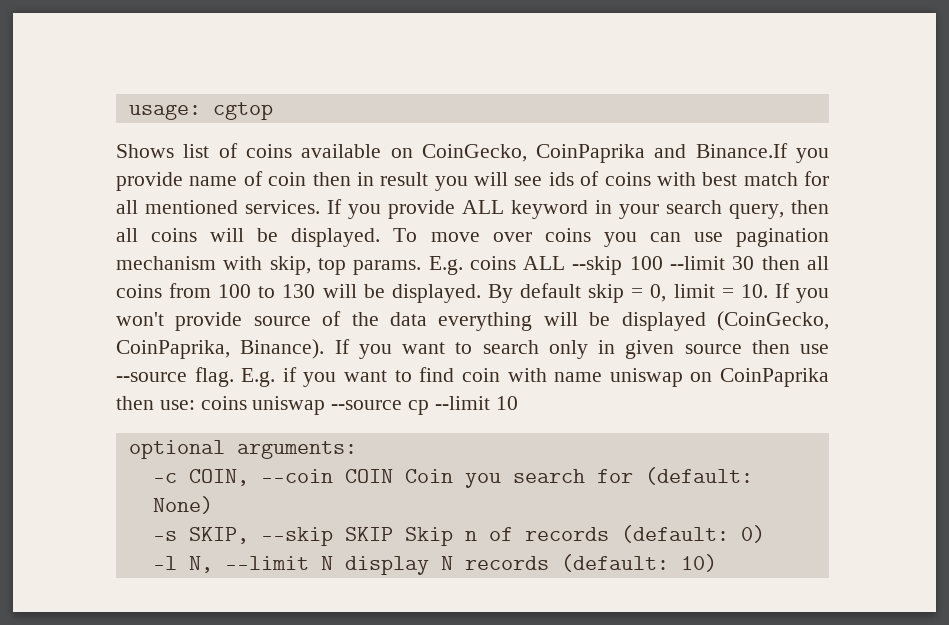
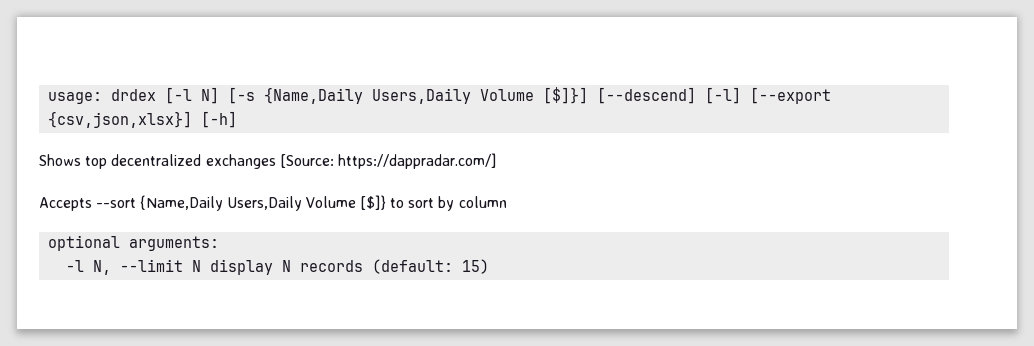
- usage: cgtop
- Shows list of coins available on CoinGecko, CoinPaprika and Binance.If you provide name of coin then in result you will see ids of coins with best match for all mentioned services. If you provide ALL keyword in your search query, then all coins will be displayed. To move over coins you can use pagination mechanism with skip, top params. E.g. coins ALL --skip 100 --limit 30 then all coins from 100 to 130 will be displayed. By default skip = 0, limit = 10. If you won't provide source of the data everything will be displayed (CoinGecko, CoinPaprika, Binance). If you want to search only in given source then use --source flag. E.g. if you want to find coin with name uniswap on CoinPaprika then use: coins uniswap --source cp --limit 10
+ usage: drdex [-l N] [-s {Name,Daily Users,Daily Volume [$]}] [--descend] [-l] [--export {csv,json,xlsx}] [-h]
+ Shows top decentralized exchanges [Source: https://dappradar.com/]
+ Accepts --sort {Name,Daily Users,Daily Volume [$]} to sort by column
  optional arguments:
- -c COIN, --coin COIN Coin you search for (default: None)
- -s SKIP, --skip SKIP Skip n of records (default: 0)
- -l N, --limit N display N records (default: 10)
+ -l N, --limit N display N records (default: 15)

